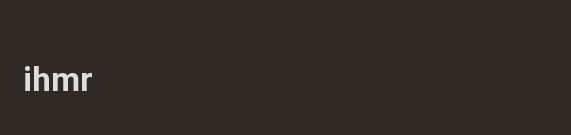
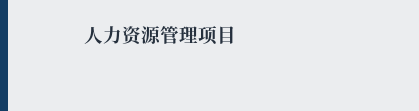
- ihmr
+ 人力资源管理项目

